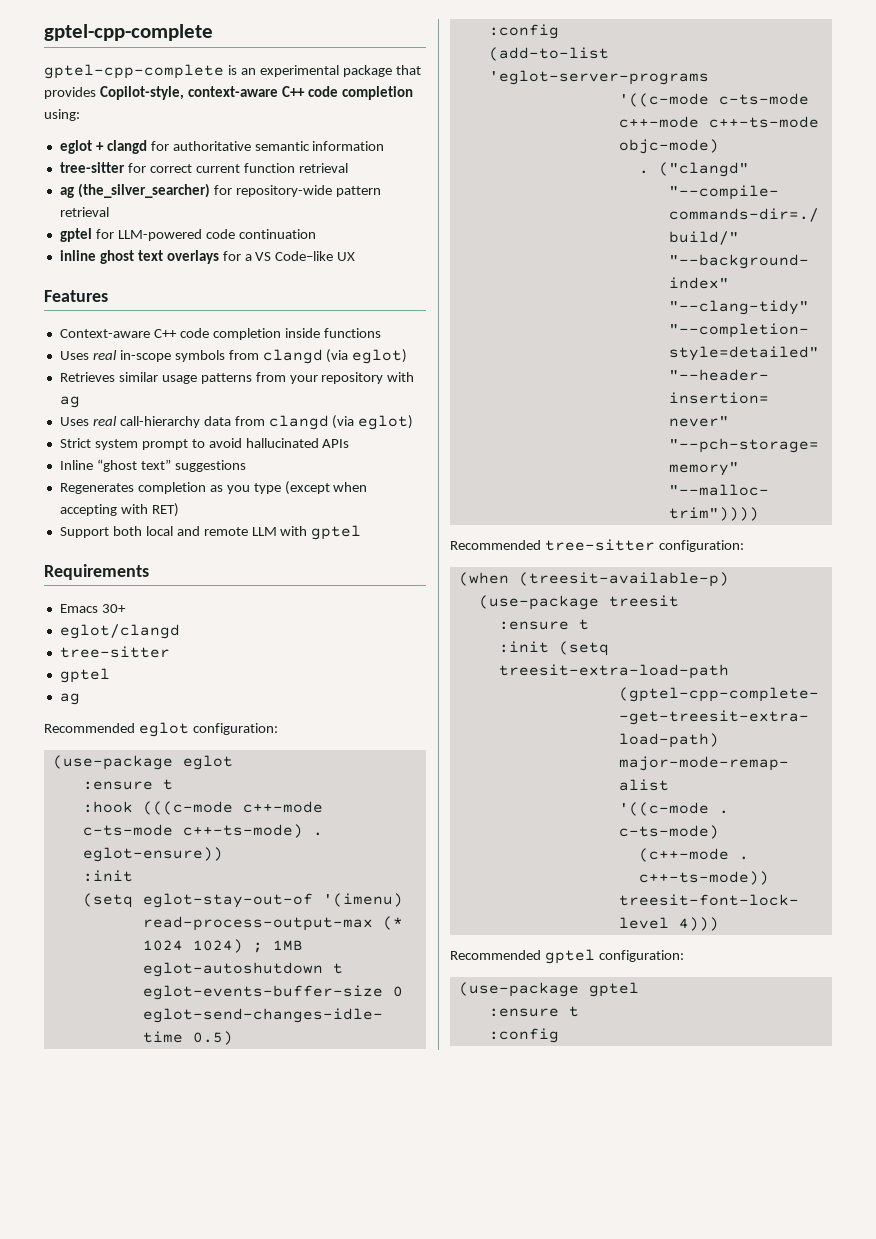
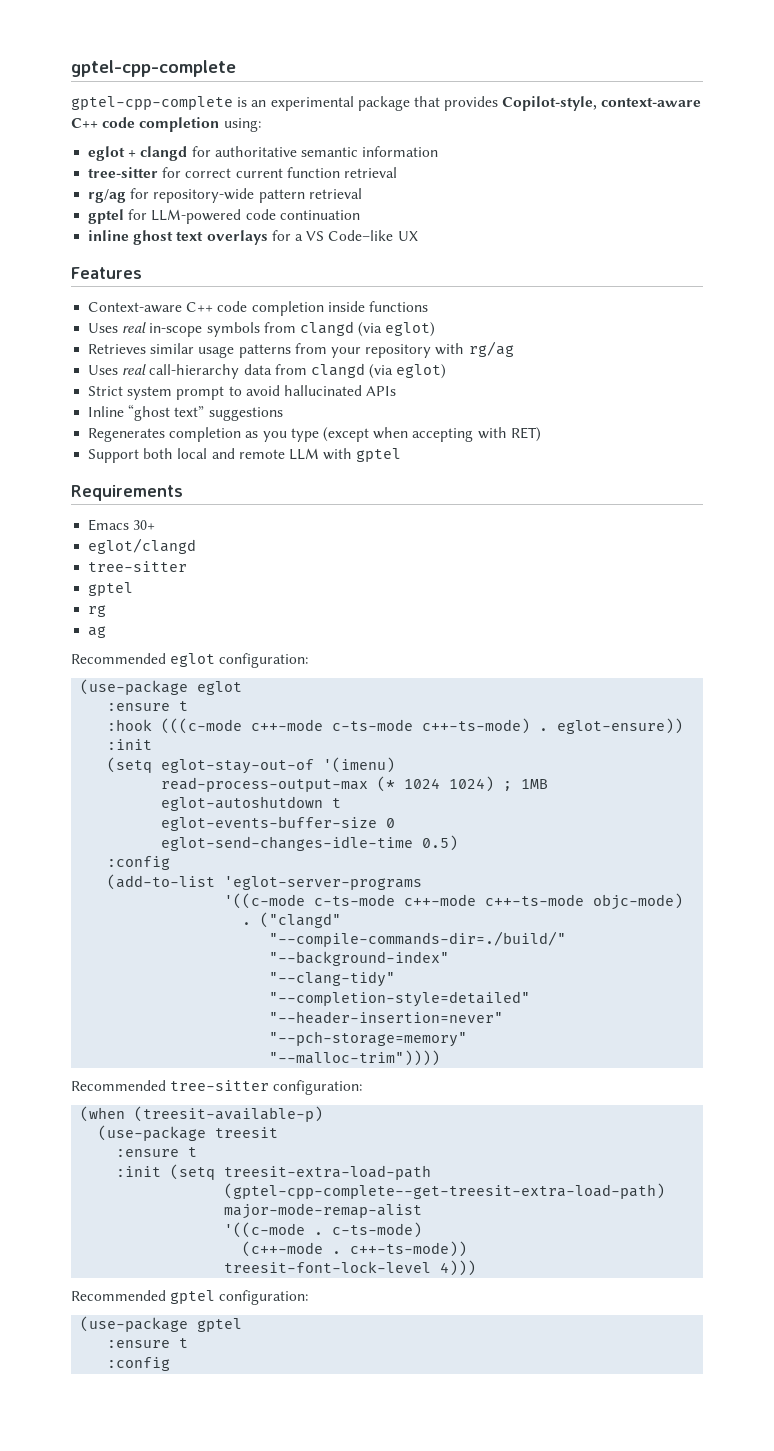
- ag (the_silver_searcher) for repository-wide pattern retrieval
+ rg/ag for repository-wide pattern retrieval
- Retrieves similar usage patterns from your repository with ag
+ Retrieves similar usage patterns from your repository with rg/ag
+ rg

